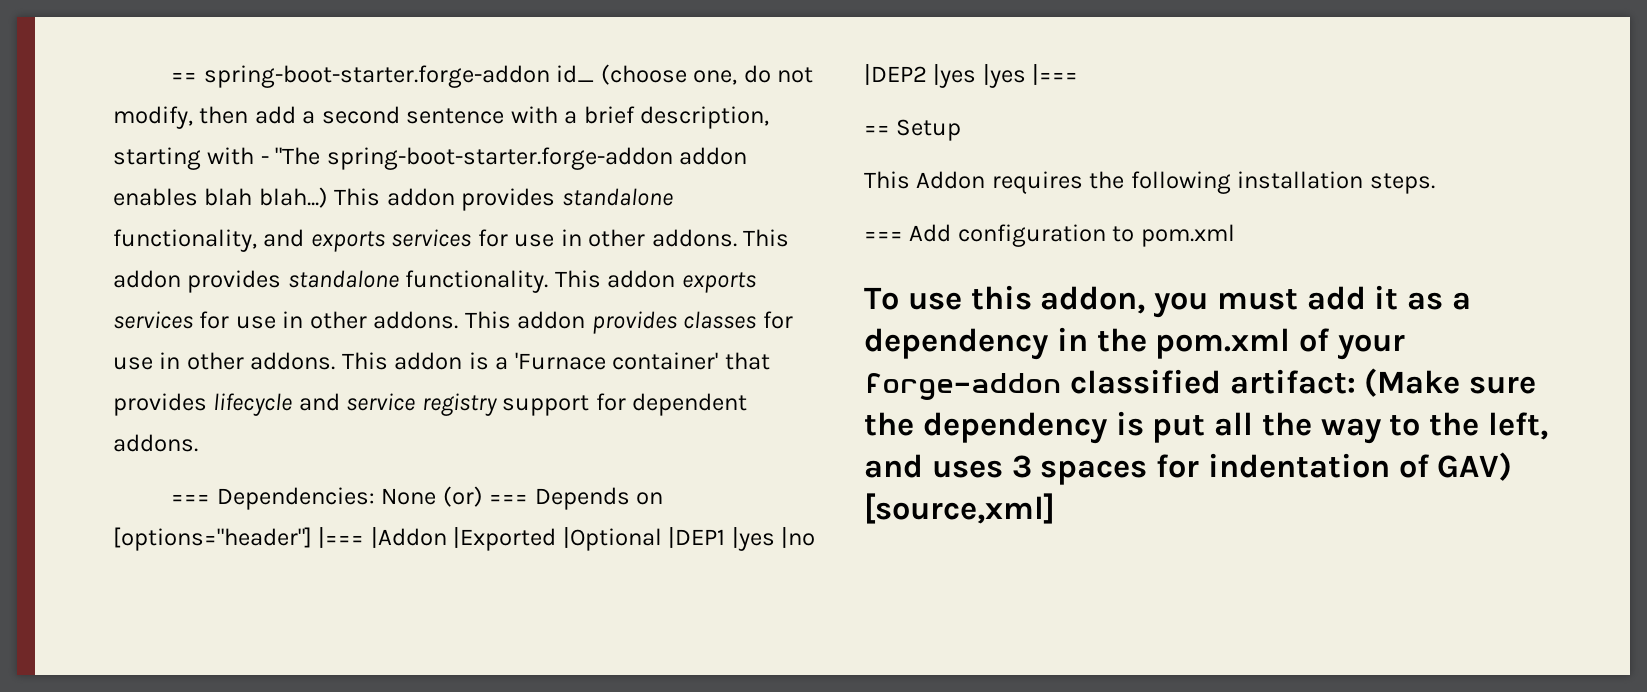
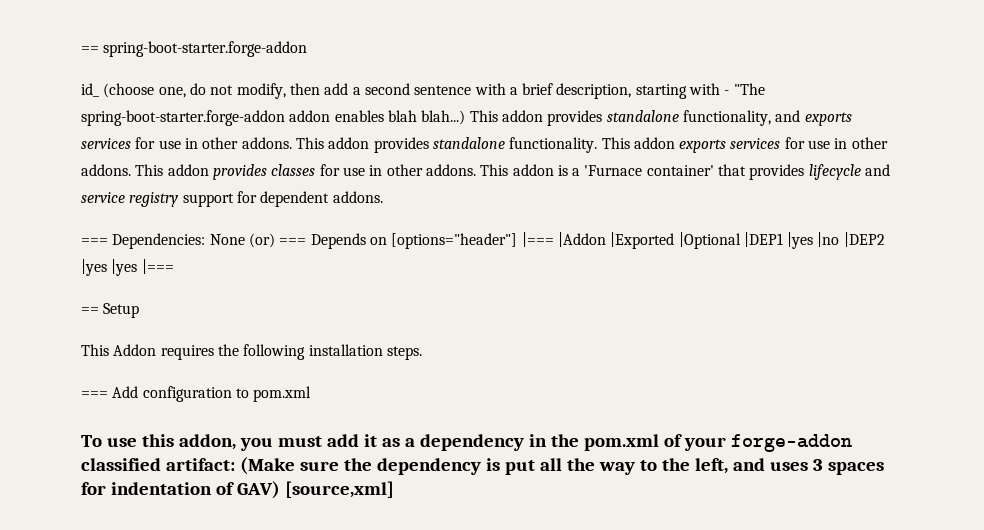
- == spring-boot-starter.forge-addon id_ (choose one, do not modify, then add a second sentence with a brief description, starting with - "The spring-boot-starter.forge-addon addon enables blah blah...)
+ == spring-boot-starter.forge-addon
+ id_ (choose one, do not modify, then add a second sentence with a brief description, starting with - "The spring-boot-starter.forge-addon addon enables blah blah...)

